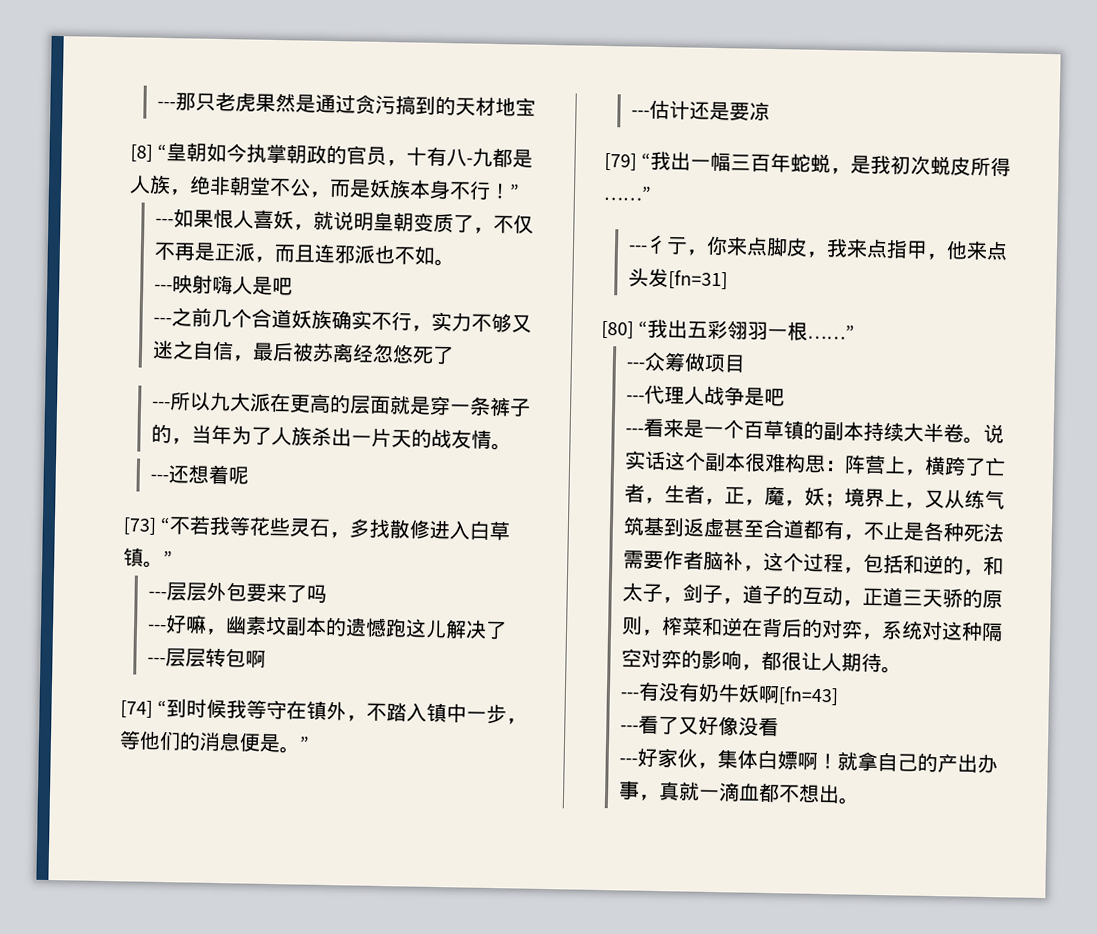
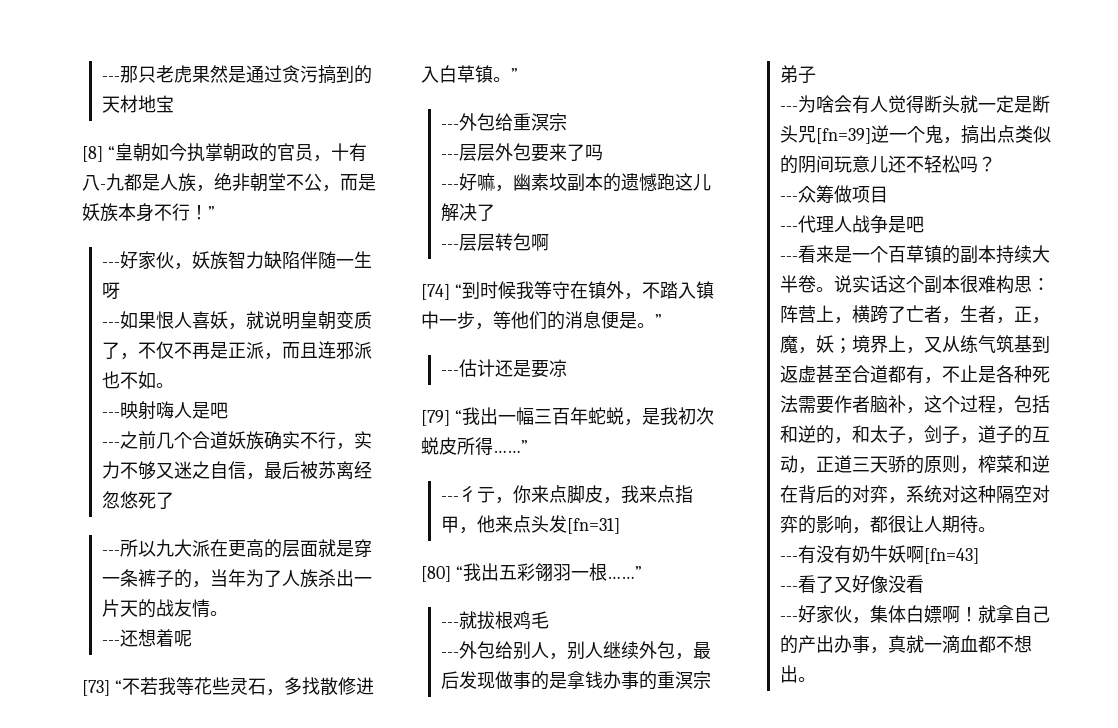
+ ---好家伙，妖族智力缺陷伴随一生呀
+ ---外包给重溟宗
+ ---就拔根鸡毛
+ ---外包给别人，别人继续外包，最后发现做事的是拿钱办事的重溟宗弟子
+ ---为啥会有人觉得断头就一定是断头咒[fn=39]逆一个鬼，搞出点类似的阴间玩意儿还不轻松吗？

